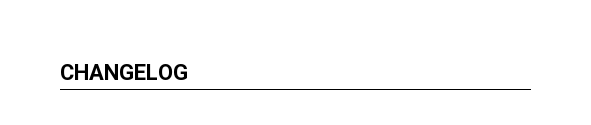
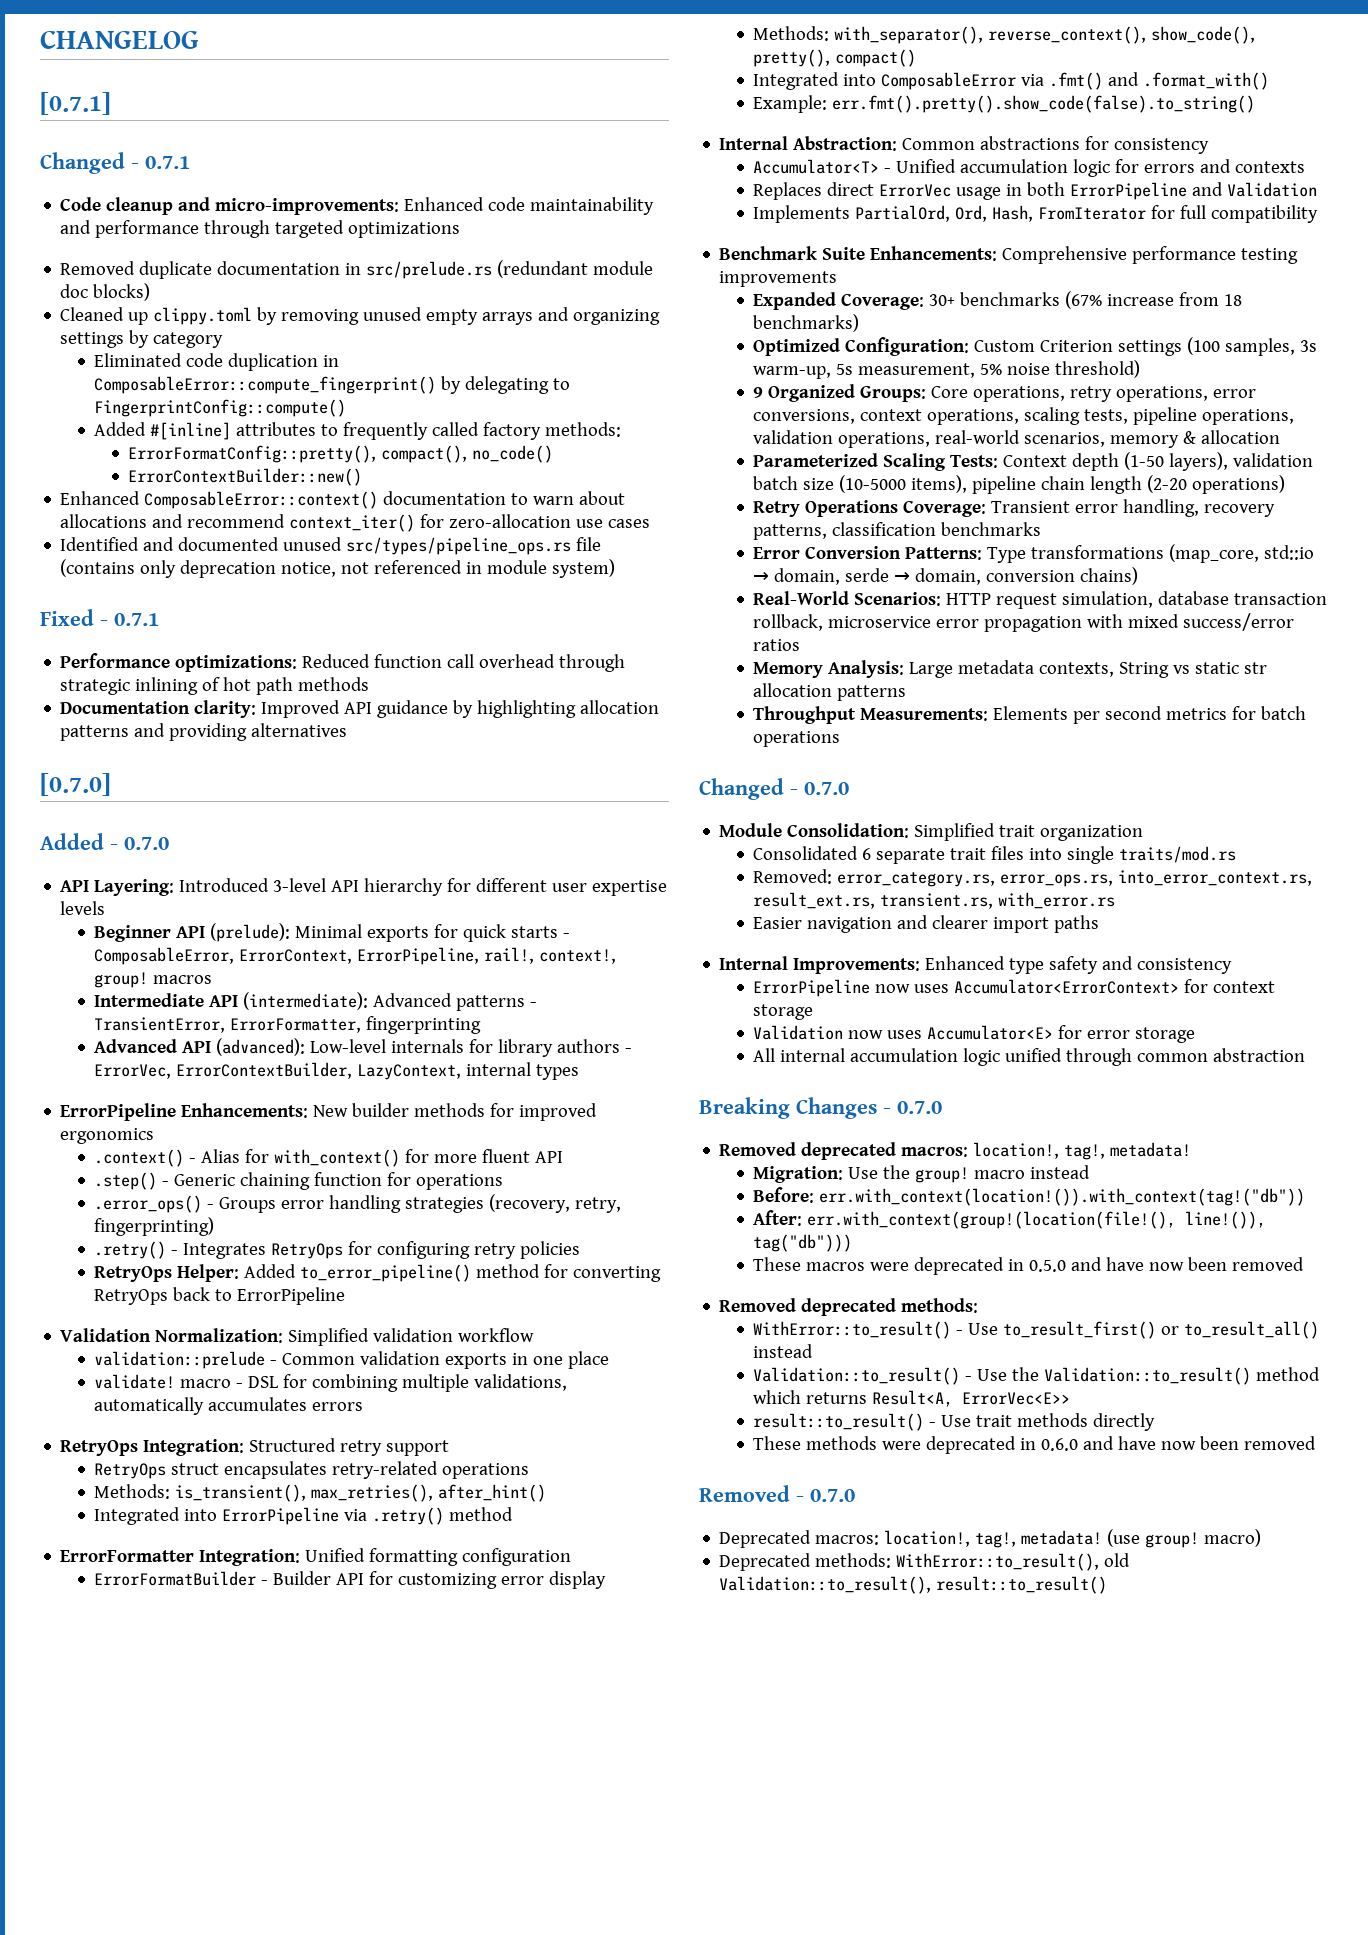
+ [0.7.1]
+ Changed - 0.7.1
+ Code cleanup and micro-improvements: Enhanced code maintainability and performance through targeted optimizations
+ Removed duplicate documentation in src/prelude.rs (redundant module doc blocks)
+ Cleaned up clippy.toml by removing unused empty arrays and organizing settings by category
+ Eliminated code duplication in ComposableError::compute_fingerprint() by delegating to FingerprintConfig::compute()
+ Added #[inline] attributes to frequently called factory methods:
+ ErrorFormatConfig::pretty(), compact(), no_code()
+ ErrorContextBuilder::new()
+ Enhanced ComposableError::context() documentation to warn about allocations and recommend context_iter() for zero-allocation use cases
+ Identified and documented unused src/types/pipeline_ops.rs file (contains only deprecation notice, not referenced in module system)
+ Fixed - 0.7.1
+ Performance optimizations: Reduced function call overhead through strategic inlining of hot path methods
+ Documentation clarity: Improved API guidance by highlighting allocation patterns and providing alternatives
+ [0.7.0]
+ Added - 0.7.0
+ API Layering: Introduced 3-level API hierarchy for different user expertise levels
+ Beginner API (prelude): Minimal exports for quick starts - ComposableError, ErrorContext, ErrorPipeline, rail!, context!, group! macros
+ Intermediate API (intermediate): Advanced patterns - TransientError, ErrorFormatter, fingerprinting
+ Advanced API (advanced): Low-level internals for library authors - ErrorVec, ErrorContextBuilder, LazyContext, internal types
+ ErrorPipeline Enhancements: New builder methods for improved ergonomics
+ .context() - Alias for with_context() for more fluent API
+ .step() - Generic chaining function for operations
+ .error_ops() - Groups error handling strategies (recovery, retry, fingerprinting)
+ .retry() - Integrates RetryOps for configuring retry policies
+ RetryOps Helper: Added to_error_pipeline() method for converting RetryOps back to ErrorPipeline
+ Validation Normalization: Simplified validation workflow
+ validation::prelude - Common validation exports in one place
+ validate! macro - DSL for combining multiple validations, automatically accumulates errors
+ RetryOps Integration: Structured retry support
+ RetryOps struct encapsulates retry-related operations
+ Methods: is_transient(), max_retries(), after_hint()
+ Integrated into ErrorPipeline via .retry() method
+ ErrorFormatter Integration: Unified formatting configuration
+ ErrorFormatBuilder - Builder API for customizing error display
+ Methods: with_separator(), reverse_context(), show_code(), pretty(), compact()
+ Integrated into ComposableError via .fmt() and .format_with()
+ Example: err.fmt().pretty().show_code(false).to_string()
+ Internal Abstraction: Common abstractions for consistency
+ Accumulator<T> - Unified accumulation logic for errors and contexts
+ Replaces direct ErrorVec usage in both ErrorPipeline and Validation
+ Implements PartialOrd, Ord, Hash, FromIterator for full compatibility
+ Benchmark Suite Enhancements: Comprehensive performance testing improvements
+ Expanded Coverage: 30+ benchmarks (67% increase from 18 benchmarks)
+ Optimized Configuration: Custom Criterion settings (100 samples, 3s warm-up, 5s measurement, 5% noise threshold)
+ 9 Organized Groups: Core operations, retry operations, error conversions, context operations, scaling tests, pipeline operations, validation operations, real-world scenarios, memory & allocation
+ Parameterized Scaling Tests: Context depth (1-50 layers), validation batch size (10-5000 items), pipeline chain length (2-20 operations)
+ Retry Operations Coverage: Transient error handling, recovery patterns, classification benchmarks
+ Error Conversion Patterns: Type transformations (map_core, std::io → domain, serde → domain, conversion chains)
+ Real-World Scenarios: HTTP request simulation, database transaction rollback, microservice error propagation with mixed success/error ratios
+ Memory Analysis: Large metadata contexts, String vs static str allocation patterns
+ Throughput Measurements: Elements per second metrics for batch operations
+ Changed - 0.7.0
+ Module Consolidation: Simplified trait organization
+ Consolidated 6 separate trait files into single traits/mod.rs
+ Removed: error_category.rs, error_ops.rs, into_error_context.rs, result_ext.rs, transient.rs, with_error.rs
+ Easier navigation and clearer import paths
+ Internal Improvements: Enhanced type safety and consistency
+ ErrorPipeline now uses Accumulator<ErrorContext> for context storage
+ Validation now uses Accumulator<E> for error storage
+ All internal accumulation logic unified through common abstraction
+ Breaking Changes - 0.7.0
+ Removed deprecated macros: location!, tag!, metadata!
+ Migration: Use the group! macro instead
+ Before: err.with_context(location!()).with_context(tag!("db"))
+ After: err.with_context(group!(location(file!(), line!()), tag("db")))
+ These macros were deprecated in 0.5.0 and have now been removed
+ Removed deprecated methods:
+ WithError::to_result() - Use to_result_first() or to_result_all() instead
+ Validation::to_result() - Use the Validation::to_result() method which returns Result<A, ErrorVec<E>>
+ result::to_result() - Use trait methods directly
+ These methods were deprecated in 0.6.0 and have now been removed
+ Removed - 0.7.0
+ Deprecated macros: location!, tag!, metadata! (use group! macro)
+ Deprecated methods: WithError::to_result(), old Validation::to_result(), result::to_result()

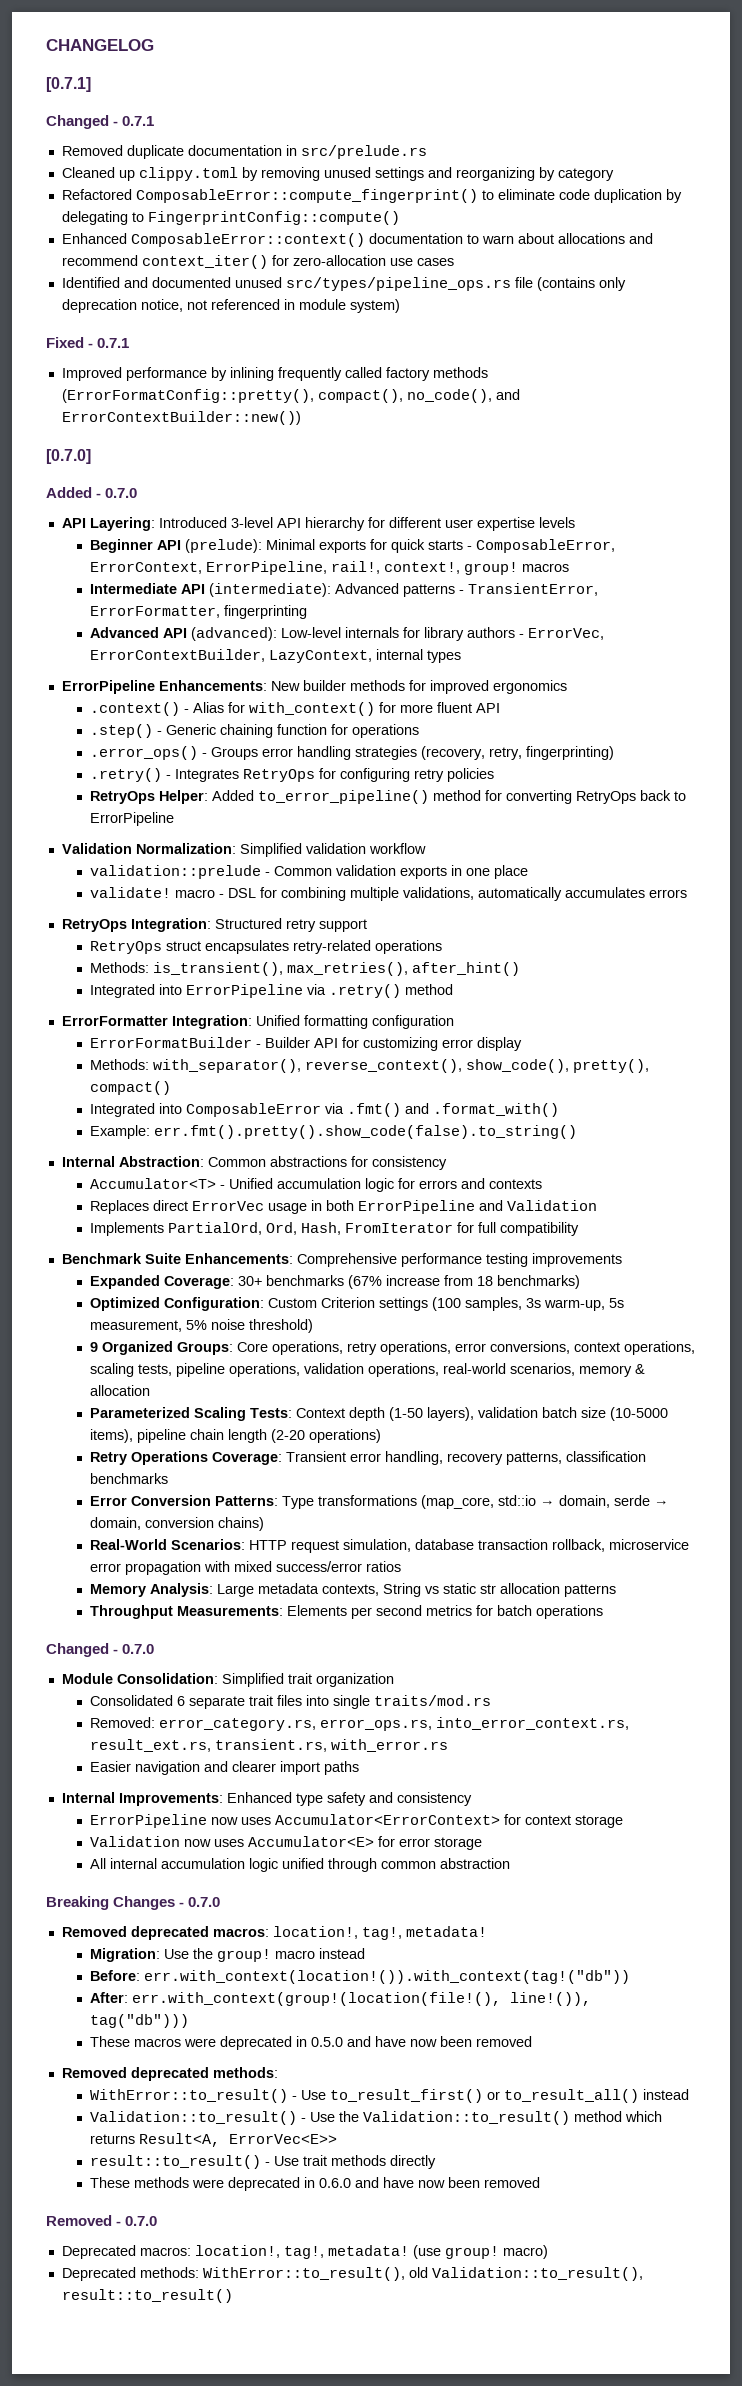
- Code cleanup and micro-improvements: Enhanced code maintainability and performance through targeted optimizations
- Removed duplicate documentation in src/prelude.rs (redundant module doc blocks)
+ Removed duplicate documentation in src/prelude.rs
- Cleaned up clippy.toml by removing unused empty arrays and organizing settings by category
- Eliminated code duplication in ComposableError::compute_fingerprint() by delegating to FingerprintConfig::compute()
- Added #[inline] attributes to frequently called factory methods:
- ErrorFormatConfig::pretty(), compact(), no_code()
- ErrorContextBuilder::new()
+ Cleaned up clippy.toml by removing unused settings and reorganizing by category
+ Refactored ComposableError::compute_fingerprint() to eliminate code duplication by delegating to FingerprintConfig::compute()
- Performance optimizations: Reduced function call overhead through strategic inlining of hot path methods
- Documentation clarity: Improved API guidance by highlighting allocation patterns and providing alternatives
+ Improved performance by inlining frequently called factory methods (ErrorFormatConfig::pretty(), compact(), no_code(), and ErrorContextBuilder::new())

